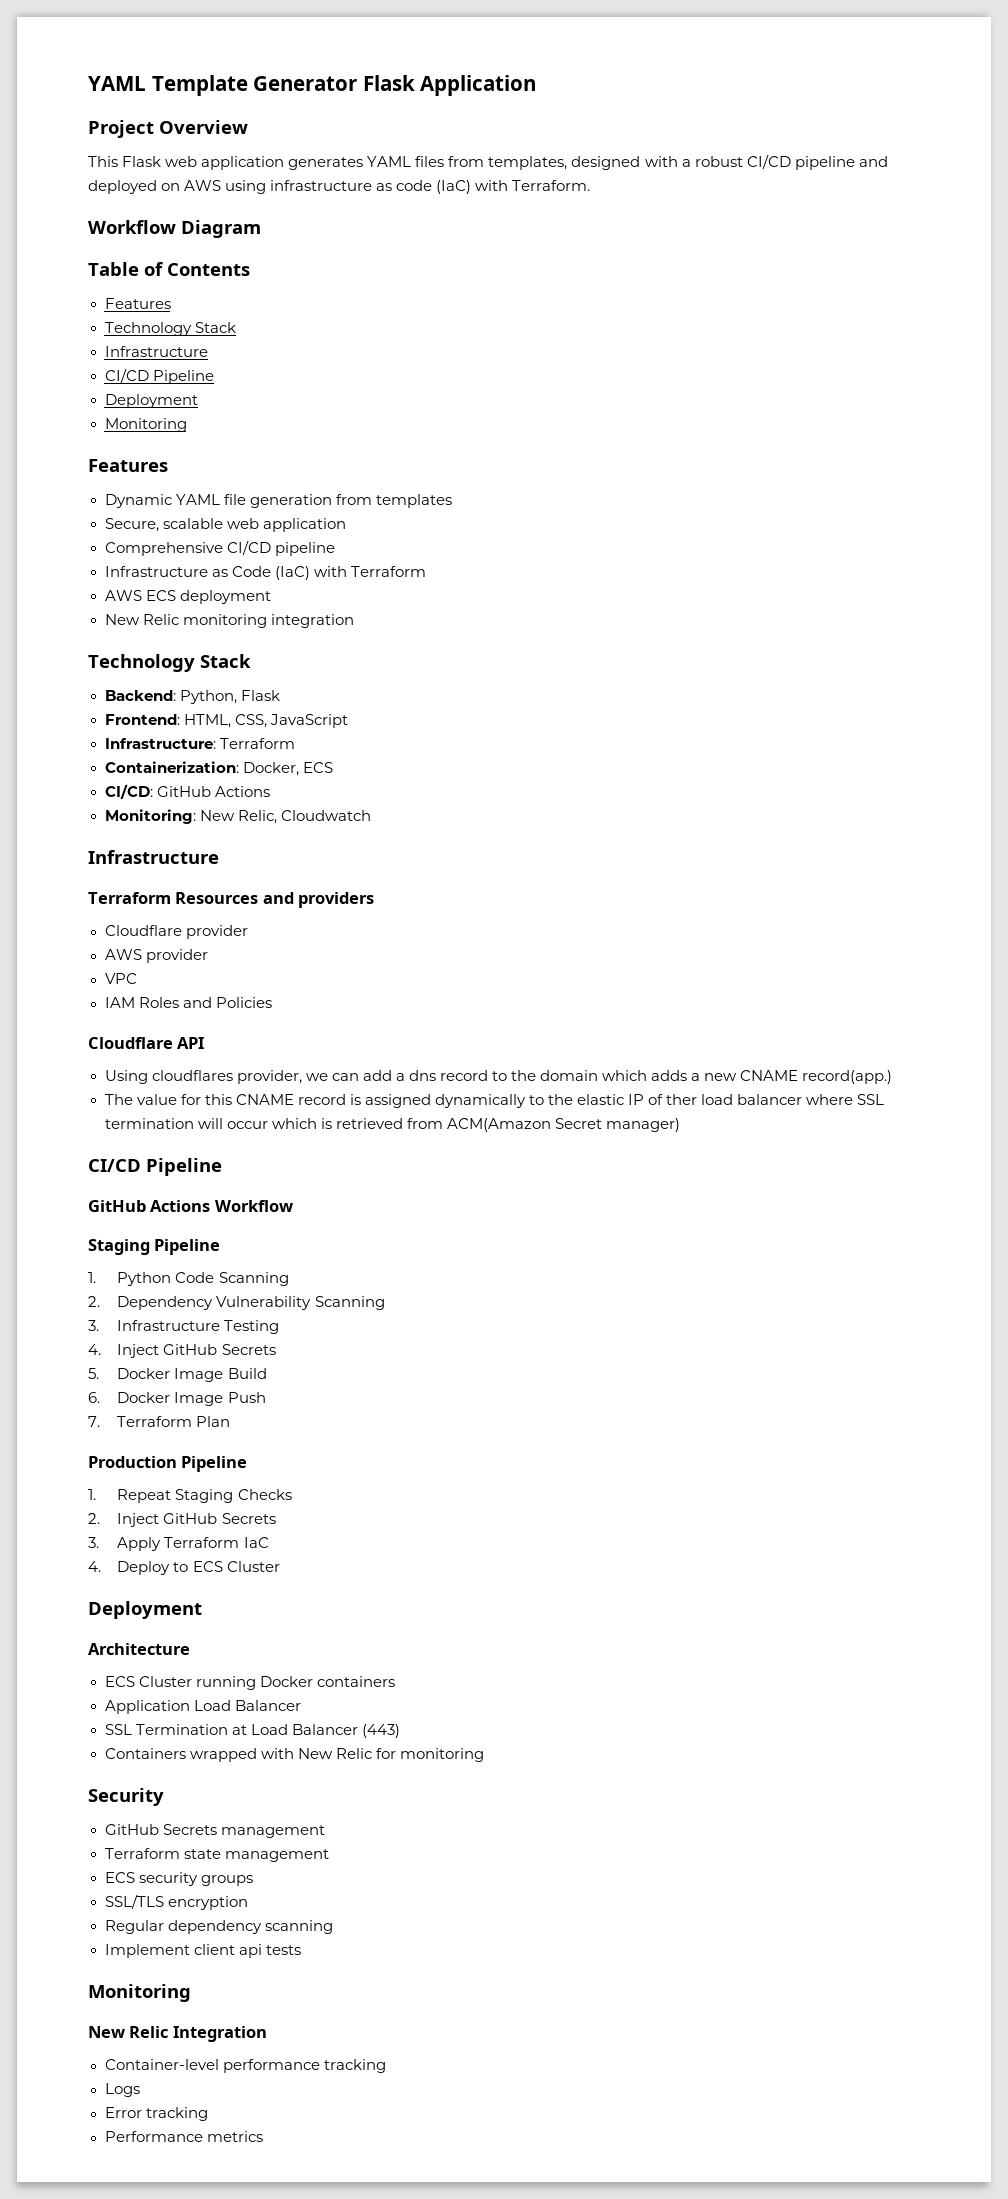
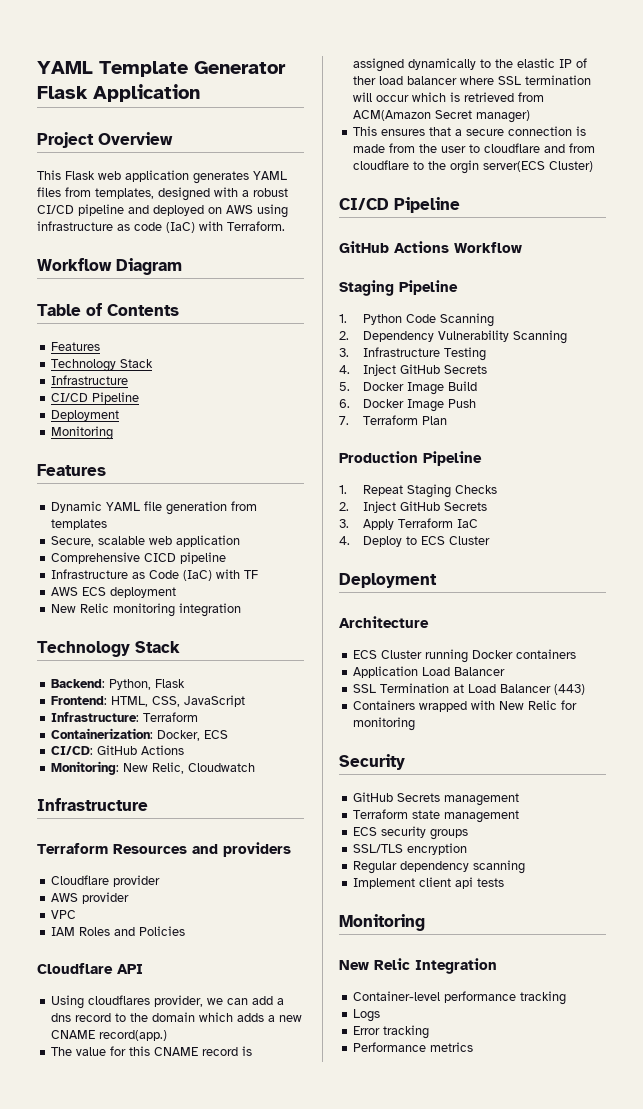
- Comprehensive CI/CD pipeline
+ Comprehensive CICD pipeline
- Infrastructure as Code (IaC) with Terraform
+ Infrastructure as Code (IaC) with TF
+ This ensures that a secure connection is made from the user to cloudflare and from cloudflare to the orgin server(ECS Cluster)

